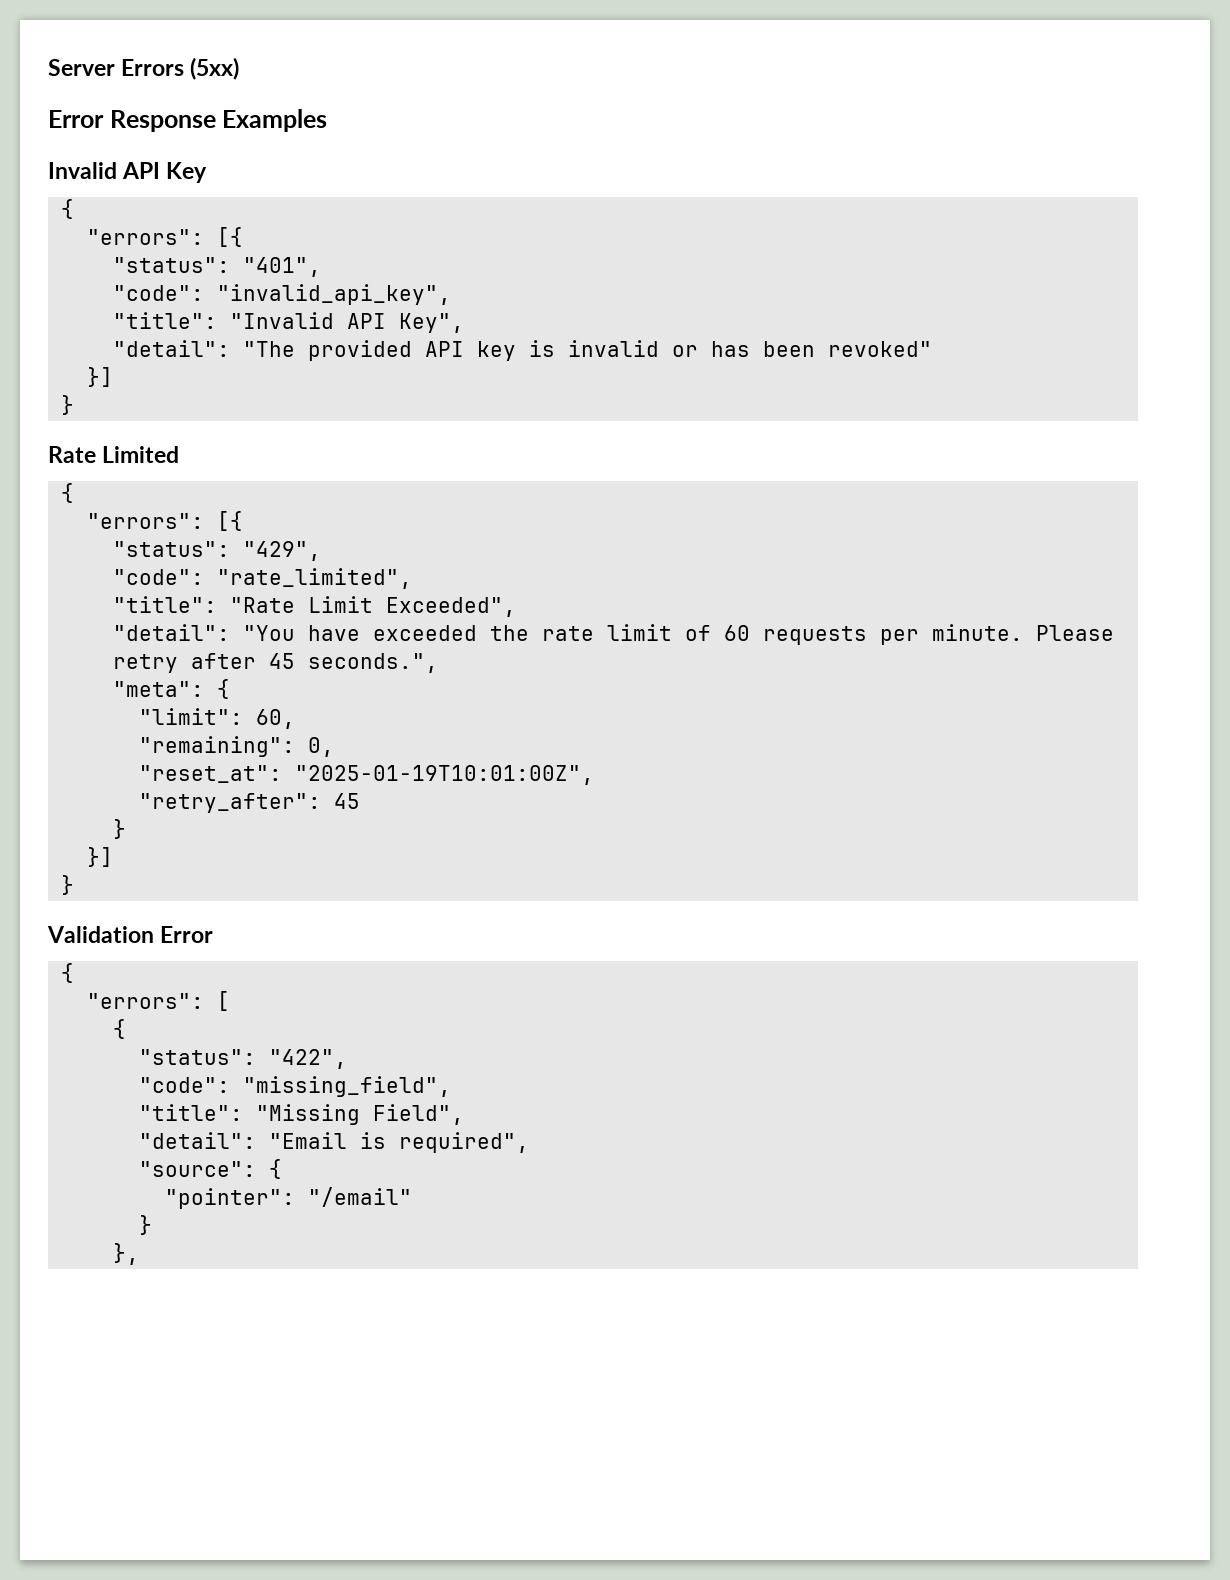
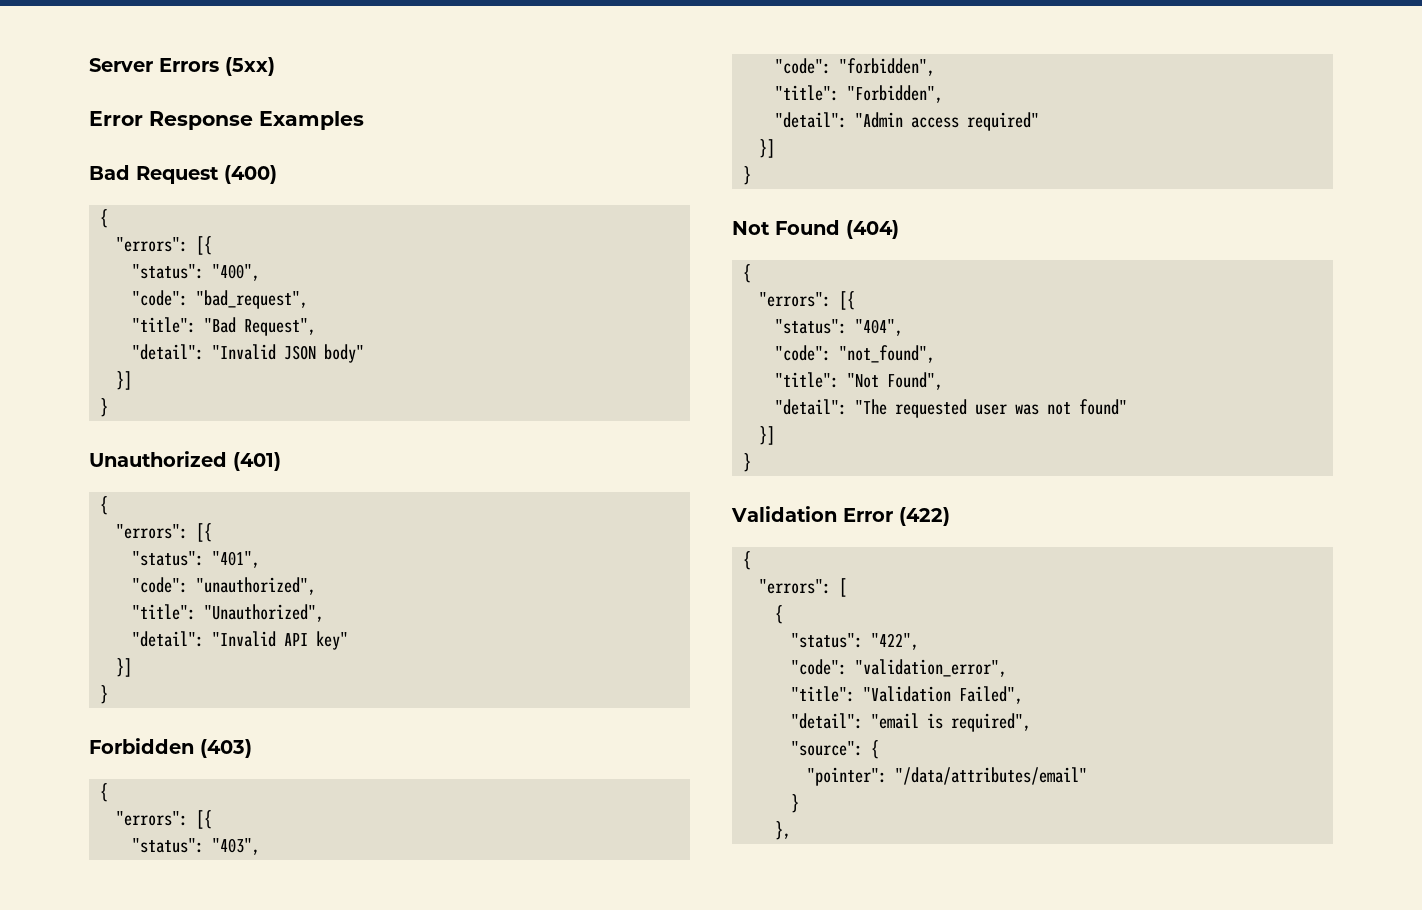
- Invalid API Key
+ Bad Request (400)
+ {
+ "errors": [{
+ "status": "400",
+ "code": "bad_request",
+ "title": "Bad Request",
+ "detail": "Invalid JSON body"
+ }]
+ }
+ Unauthorized (401)
- "code": "invalid_api_key",
- "title": "Invalid API Key",
- "detail": "The provided API key is invalid or has been revoked"
+ "code": "unauthorized",
+ "title": "Unauthorized",
+ "detail": "Invalid API key"
  }]
  }
- Rate Limited
+ Forbidden (403)
  {
  "errors": [{
- "status": "429",
- "code": "rate_limited",
- "title": "Rate Limit Exceeded",
- "detail": "You have exceeded the rate limit of 60 requests per minute. Please retry after 45 seconds.",
- "meta": {
- "limit": 60,
- "remaining": 0,
- "reset_at": "2025-01-19T10:01:00Z",
- "retry_after": 45
+ "status": "403",
+ "code": "forbidden",
+ "title": "Forbidden",
+ "detail": "Admin access required"
+ }]
  }
+ Not Found (404)
+ {
+ "errors": [{
+ "status": "404",
+ "code": "not_found",
+ "title": "Not Found",
+ "detail": "The requested user was not found"
- Validation Error
+ Validation Error (422)
- "code": "missing_field",
- "title": "Missing Field",
- "detail": "Email is required",
+ "code": "validation_error",
+ "title": "Validation Failed",
+ "detail": "email is required",
- "pointer": "/email"
+ "pointer": "/data/attributes/email"

